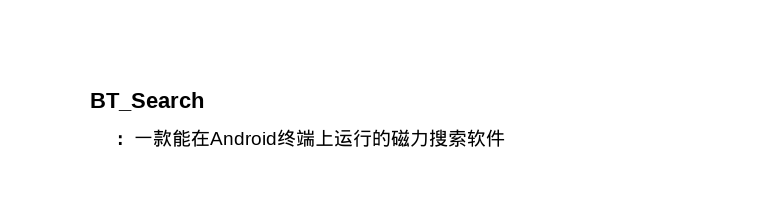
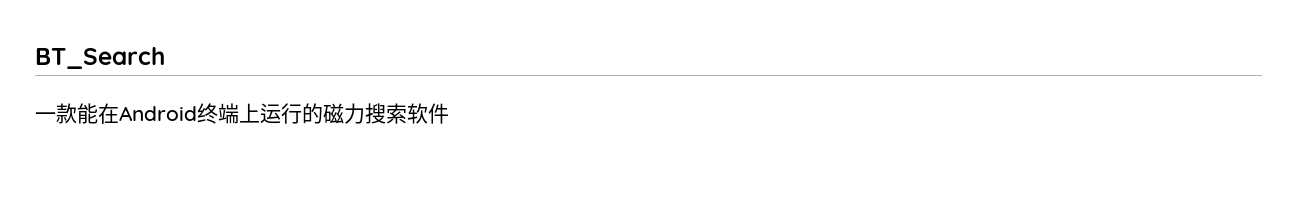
- ：一款能在Android终端上运行的磁力搜索软件
+ 一款能在Android终端上运行的磁力搜索软件

